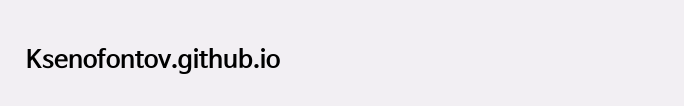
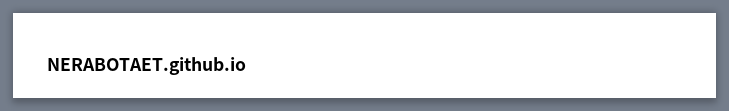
- Ksenofontov.github.io
+ NERABOTAET.github.io

